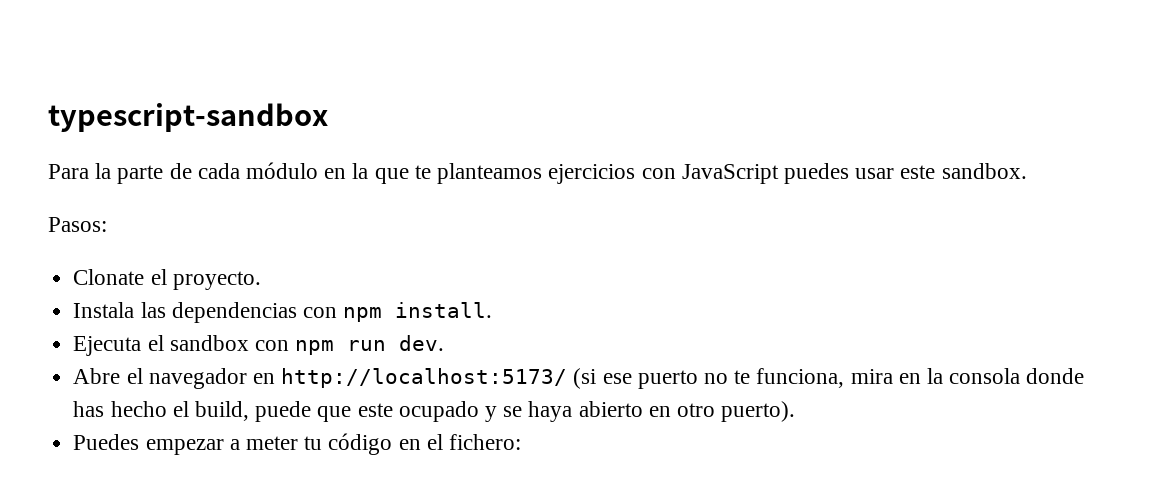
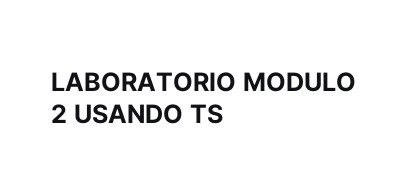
- typescript-sandbox
- Para la parte de cada módulo en la que te planteamos ejercicios con JavaScript puedes usar este sandbox.
- Pasos:
- Clonate el proyecto.
- Instala las dependencias con npm install.
- Ejecuta el sandbox con npm run dev.
- Abre el navegador en http://localhost:5173/ (si ese puerto no te funciona, mira en la consola donde has hecho el build, puede que este ocupado y se haya abierto en otro puerto).
- Puedes empezar a meter tu código en el fichero:
+ LABORATORIO MODULO 2 USANDO TS

